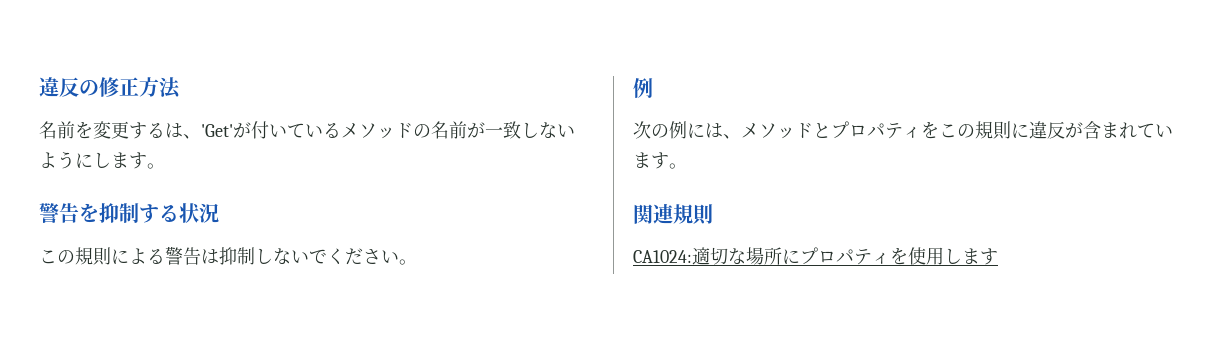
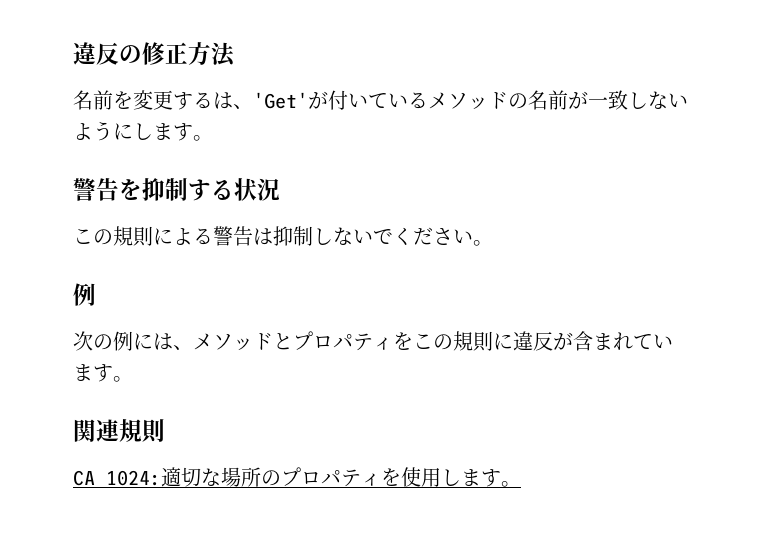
- CA1024:適切な場所にプロパティを使用します
+ CA 1024:適切な場所のプロパティを使用します。

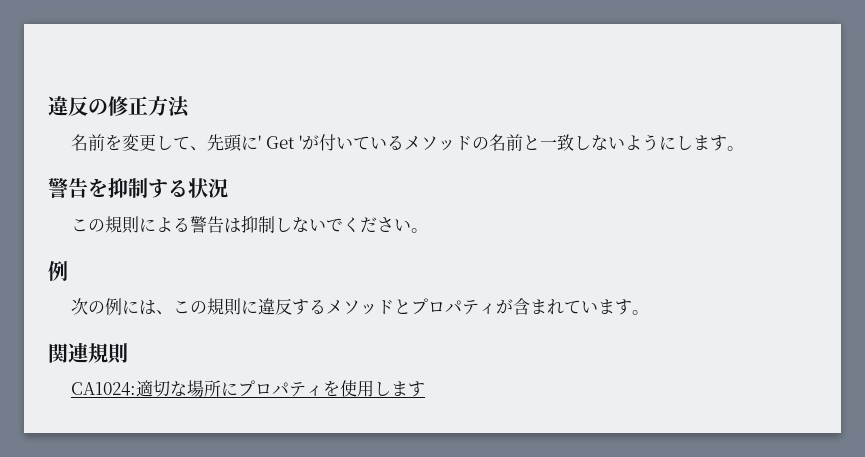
- 名前を変更するは、'Get'が付いているメソッドの名前が一致しないようにします。
+ 名前を変更して、先頭に' Get 'が付いているメソッドの名前と一致しないようにします。
- 次の例には、メソッドとプロパティをこの規則に違反が含まれています。
+ 次の例には、この規則に違反するメソッドとプロパティが含まれています。
- CA 1024:適切な場所のプロパティを使用します。
+ CA1024:適切な場所にプロパティを使用します

